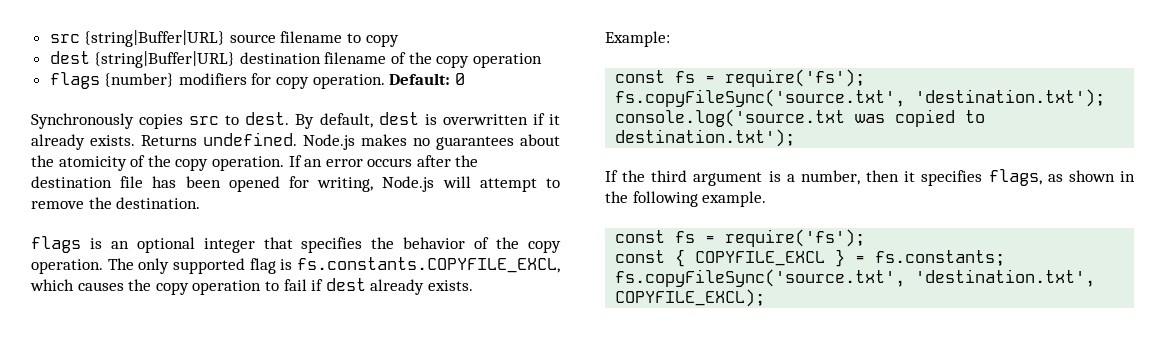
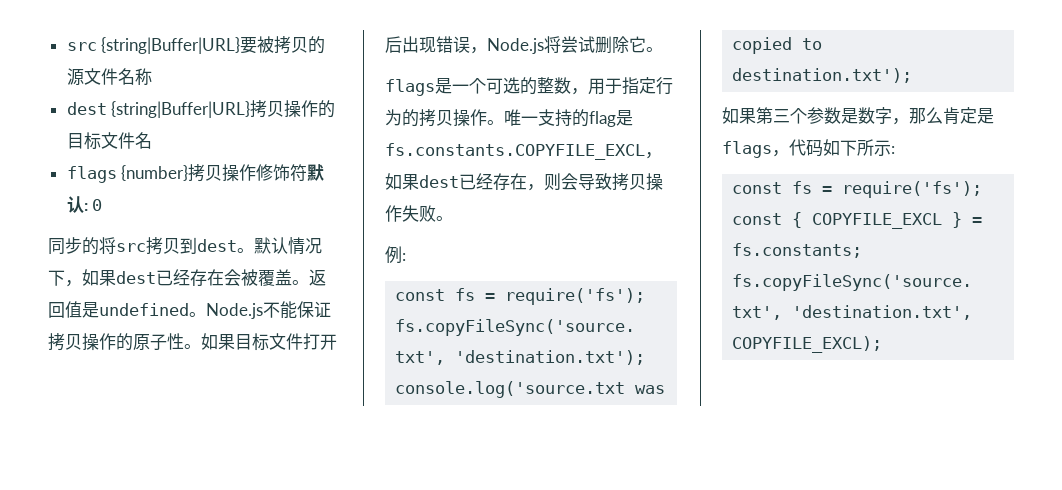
- src {string|Buffer|URL} source filename to copy
- dest {string|Buffer|URL} destination filename of the copy operation
- flags {number} modifiers for copy operation. Default: 0
- Synchronously copies src to dest. By default, dest is overwritten if it already exists. Returns undefined. Node.js makes no guarantees about the atomicity of the copy operation. If an error occurs after the destination file has been opened for writing, Node.js will attempt to remove the destination.
- flags is an optional integer that specifies the behavior of the copy operation. The only supported flag is fs.constants.COPYFILE_EXCL, which causes the copy operation to fail if dest already exists.
- Example:
+ src {string|Buffer|URL}要被拷贝的源文件名称
+ dest {string|Buffer|URL}拷贝操作的目标文件名
+ flags {number}拷贝操作修饰符默认: 0
+ 同步的将src拷贝到dest。默认情况下，如果dest已经存在会被覆盖。返回值是undefined。Node.js不能保证拷贝操作的原子性。如果目标文件打开后出现错误，Node.js将尝试删除它。
+ flags是一个可选的整数，用于指定行为的拷贝操作。唯一支持的flag是fs.constants.COPYFILE_EXCL，如果dest已经存在，则会导致拷贝操作失败。
+ 例:
- If the third argument is a number, then it specifies flags, as shown in the following example.
+ 如果第三个参数是数字，那么肯定是flags，代码如下所示:

